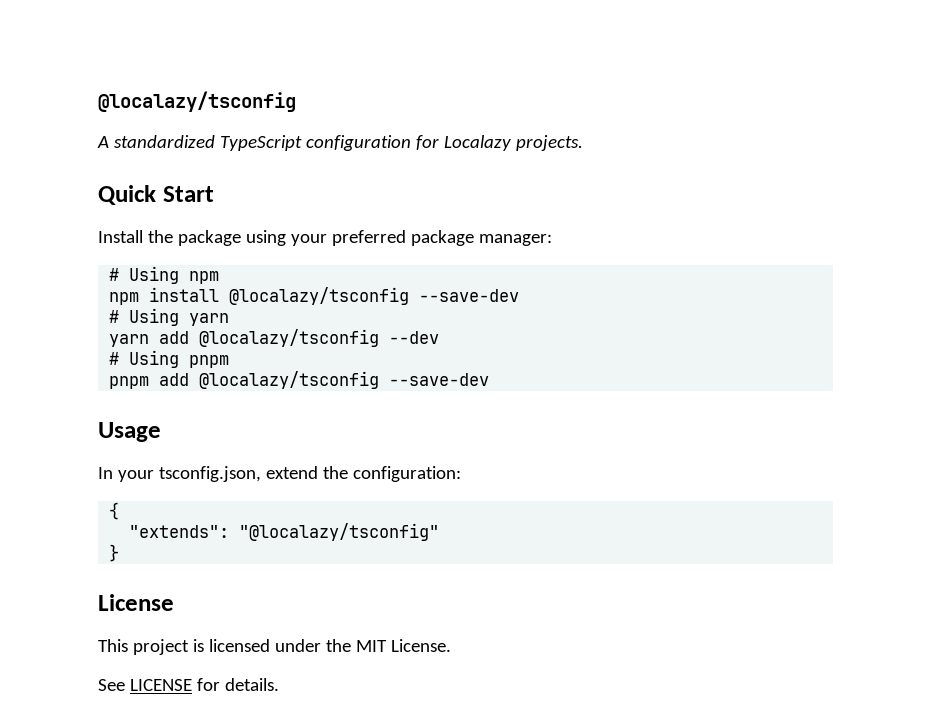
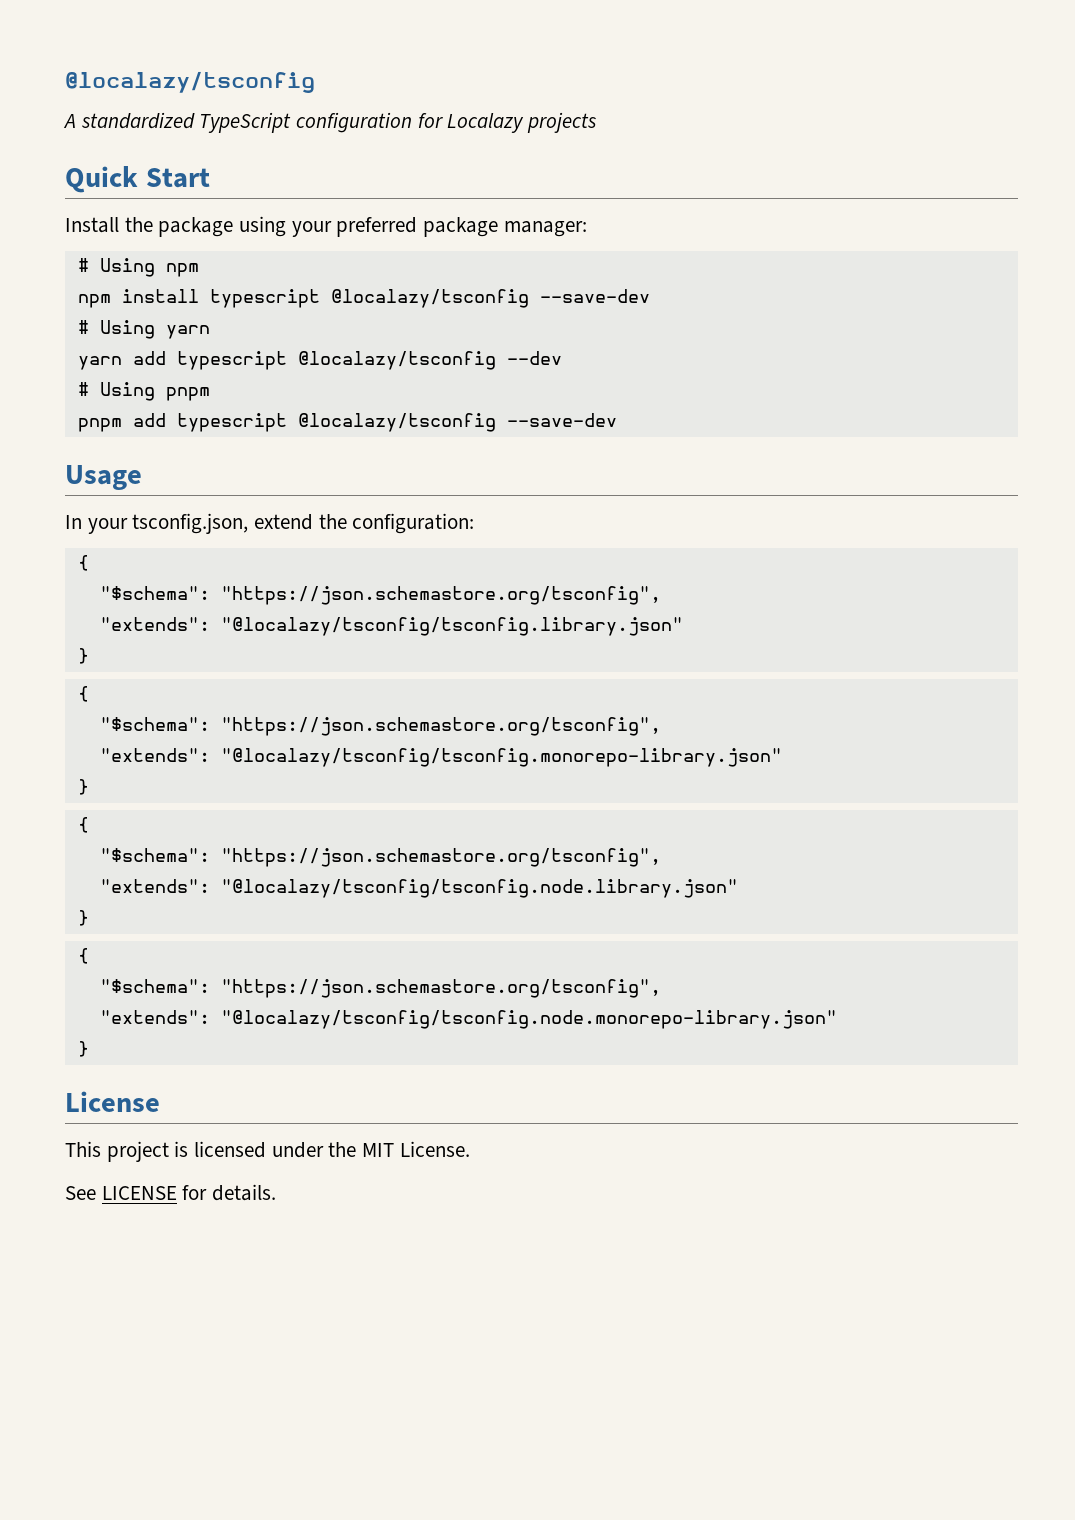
- A standardized TypeScript configuration for Localazy projects.
+ A standardized TypeScript configuration for Localazy projects
- npm install @localazy/tsconfig --save-dev
+ npm install typescript @localazy/tsconfig --save-dev
- yarn add @localazy/tsconfig --dev
+ yarn add typescript @localazy/tsconfig --dev
- pnpm add @localazy/tsconfig --save-dev
+ pnpm add typescript @localazy/tsconfig --save-dev
  In your tsconfig.json, extend the configuration:
  {
- "extends": "@localazy/tsconfig"
+ "$schema": "https://json.schemastore.org/tsconfig",
+ "extends": "@localazy/tsconfig/tsconfig.library.json"
+ }
+ {
+ "$schema": "https://json.schemastore.org/tsconfig",
+ "extends": "@localazy/tsconfig/tsconfig.monorepo-library.json"
+ }
+ {
+ "$schema": "https://json.schemastore.org/tsconfig",
+ "extends": "@localazy/tsconfig/tsconfig.node.library.json"
+ }
+ {
+ "$schema": "https://json.schemastore.org/tsconfig",
+ "extends": "@localazy/tsconfig/tsconfig.node.monorepo-library.json"

